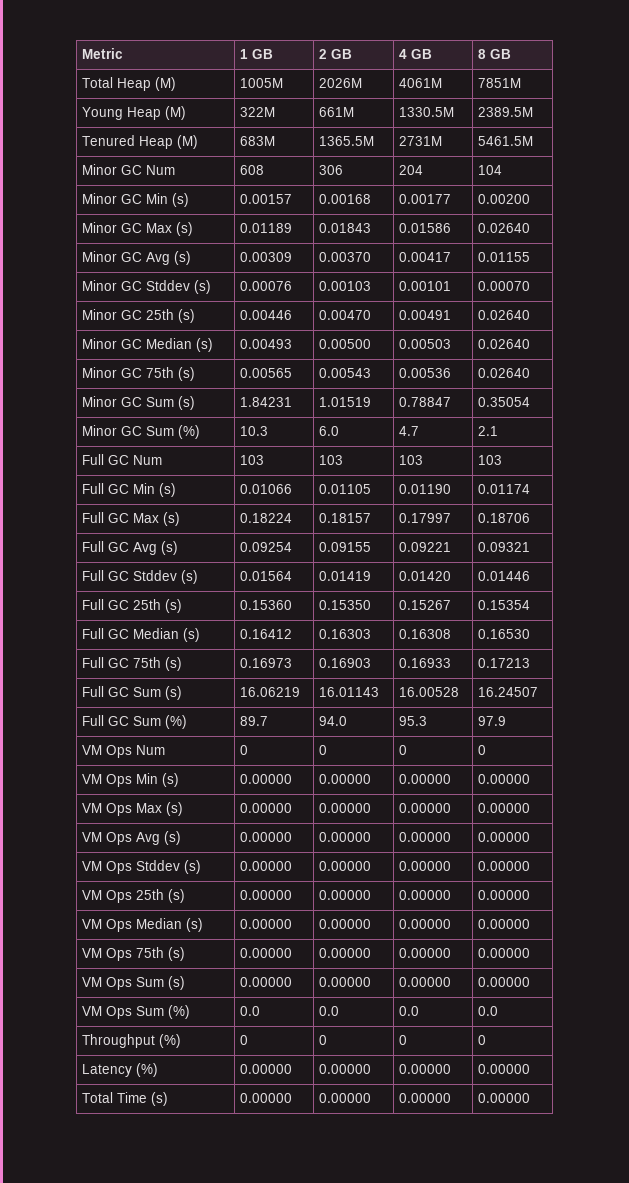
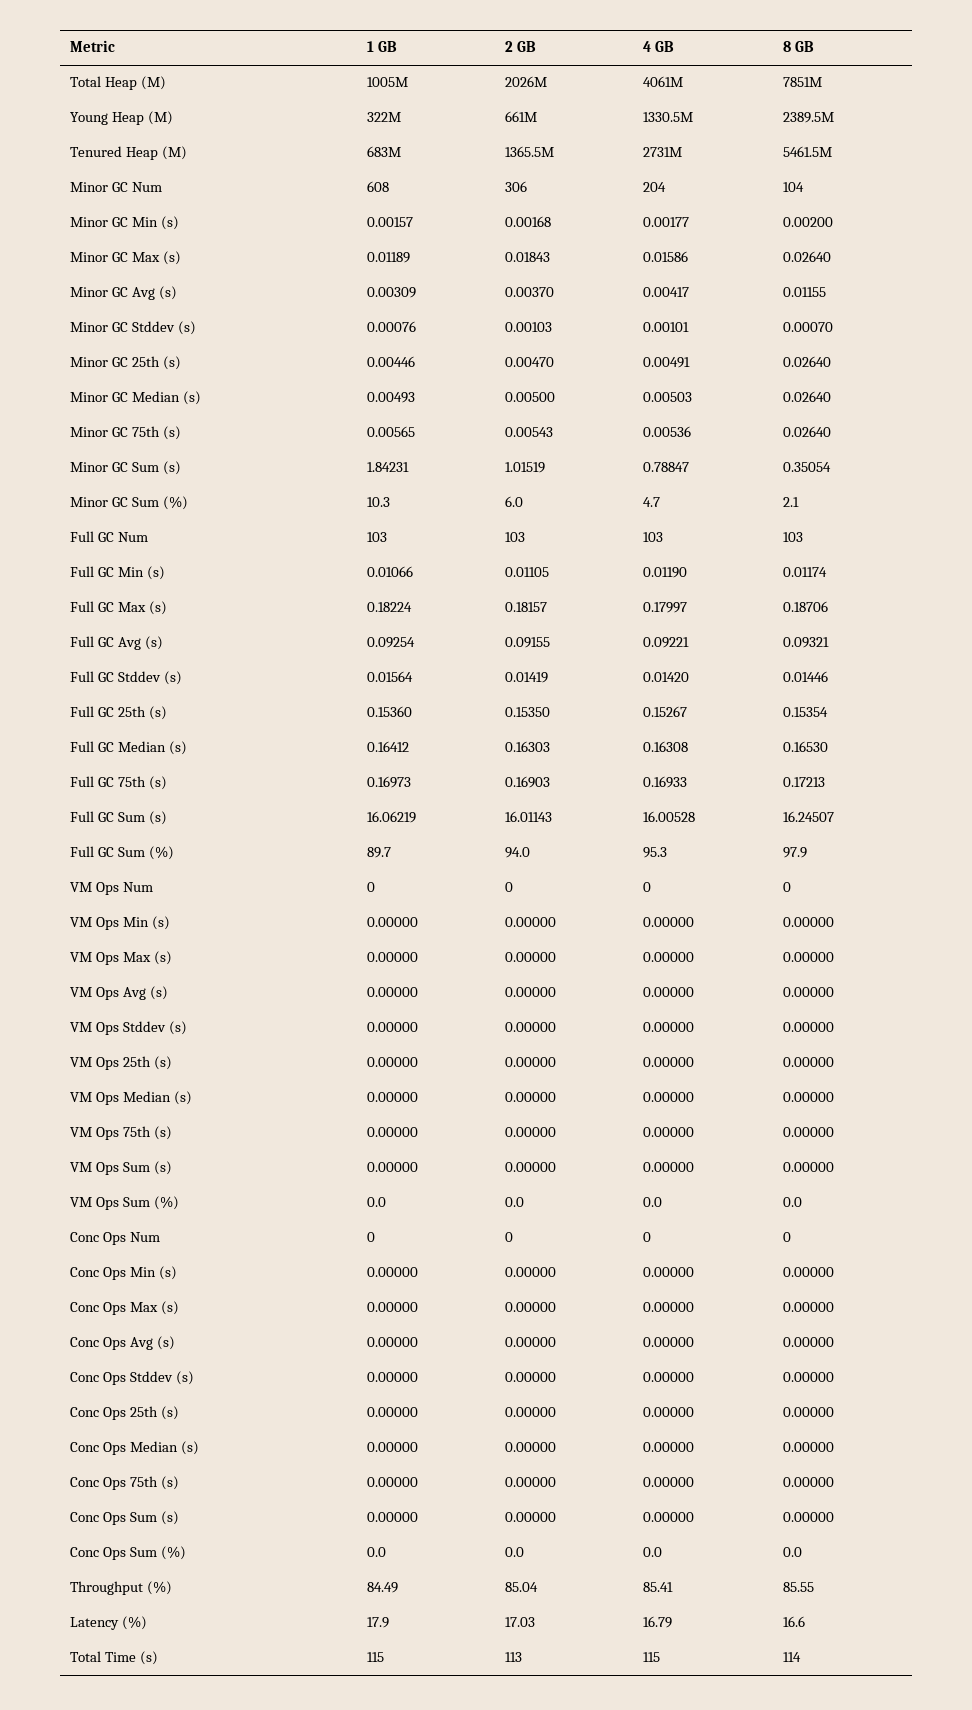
- Throughput (%) | 0 | 0 | 0 | 0
- Latency (%) | 0.00000 | 0.00000 | 0.00000 | 0.00000
- Total Time (s) | 0.00000 | 0.00000 | 0.00000 | 0.00000
+ Conc Ops Num | 0 | 0 | 0 | 0
+ Conc Ops Min (s) | 0.00000 | 0.00000 | 0.00000 | 0.00000
+ Conc Ops Max (s) | 0.00000 | 0.00000 | 0.00000 | 0.00000
+ Conc Ops Avg (s) | 0.00000 | 0.00000 | 0.00000 | 0.00000
+ Conc Ops Stddev (s) | 0.00000 | 0.00000 | 0.00000 | 0.00000
+ Conc Ops 25th (s) | 0.00000 | 0.00000 | 0.00000 | 0.00000
+ Conc Ops Median (s) | 0.00000 | 0.00000 | 0.00000 | 0.00000
+ Conc Ops 75th (s) | 0.00000 | 0.00000 | 0.00000 | 0.00000
+ Conc Ops Sum (s) | 0.00000 | 0.00000 | 0.00000 | 0.00000
+ Conc Ops Sum (%) | 0.0 | 0.0 | 0.0 | 0.0
+ Throughput (%) | 84.49 | 85.04 | 85.41 | 85.55
+ Latency (%) | 17.9 | 17.03 | 16.79 | 16.6
+ Total Time (s) | 115 | 113 | 115 | 114

